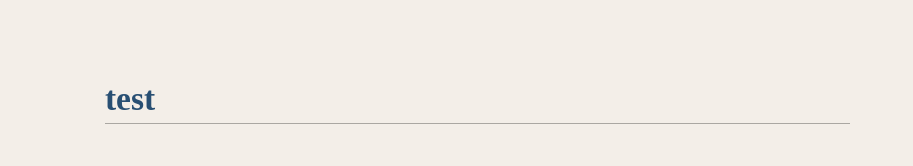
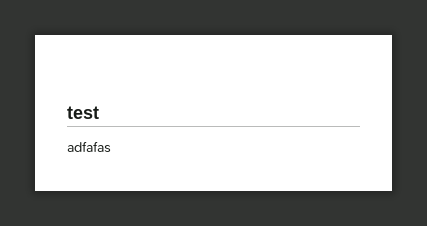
+ adfafas

